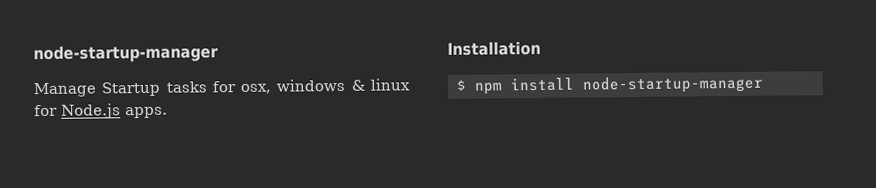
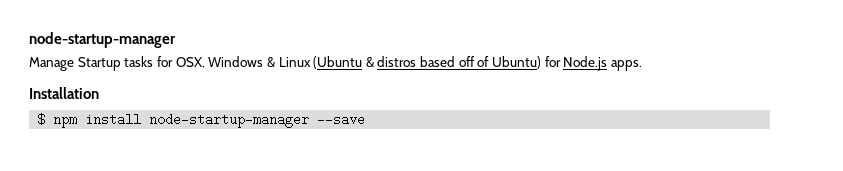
- Manage Startup tasks for osx, windows & linux for Node.js apps.
+ Manage Startup tasks for OSX, Windows & Linux (Ubuntu & distros based off of Ubuntu) for Node.js apps.
- $ npm install node-startup-manager
+ $ npm install node-startup-manager --save

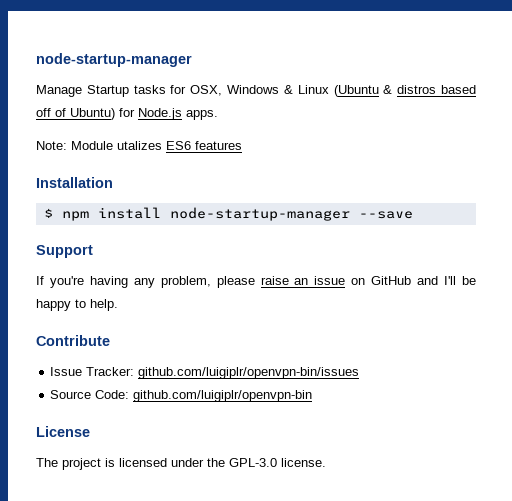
+ Note: Module utalizes ES6 features
+ Support
+ If you're having any problem, please raise an issue on GitHub and I'll be happy to help.
+ Contribute
+ Issue Tracker: github.com/luigiplr/openvpn-bin/issues
+ Source Code: github.com/luigiplr/openvpn-bin
+ License
+ The project is licensed under the GPL-3.0 license.

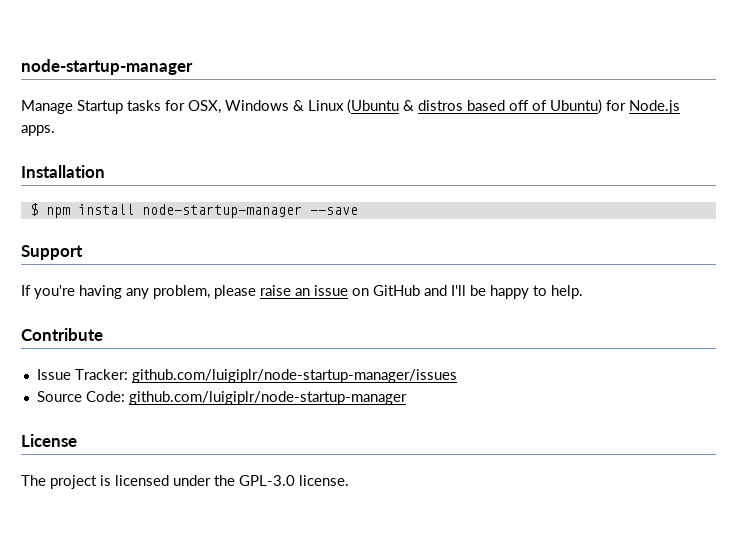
- Note: Module utalizes ES6 features
- Issue Tracker: github.com/luigiplr/openvpn-bin/issues
+ Issue Tracker: github.com/luigiplr/node-startup-manager/issues
- Source Code: github.com/luigiplr/openvpn-bin
+ Source Code: github.com/luigiplr/node-startup-manager

